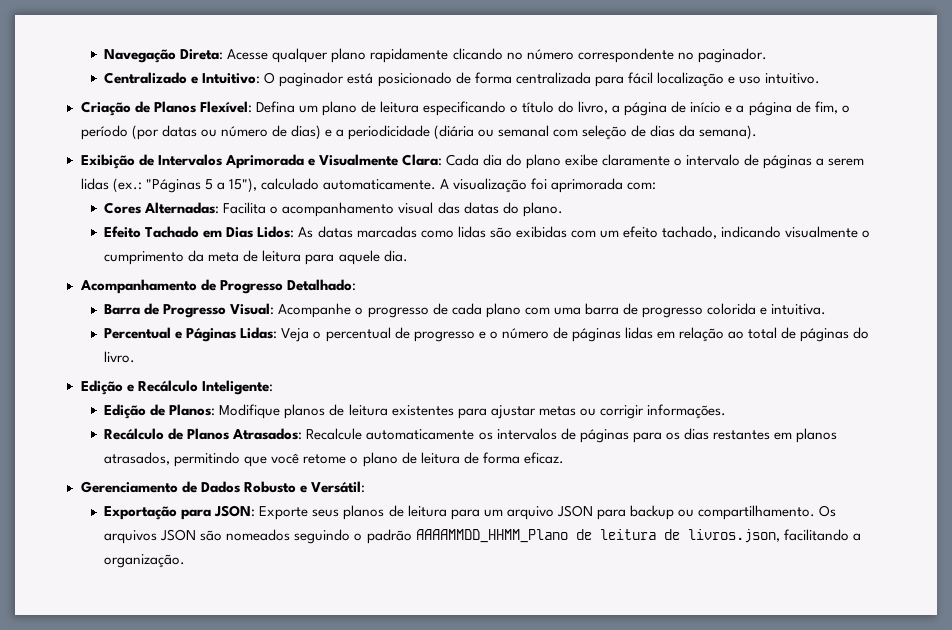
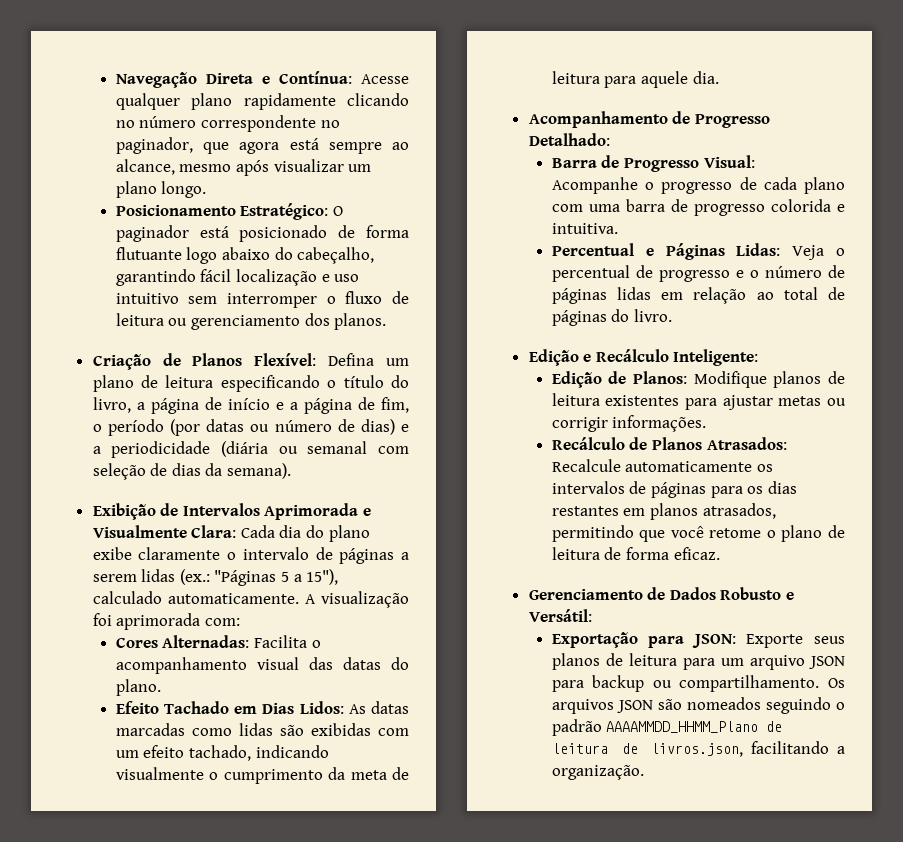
- Navegação Direta: Acesse qualquer plano rapidamente clicando no número correspondente no paginador.
- Centralizado e Intuitivo: O paginador está posicionado de forma centralizada para fácil localização e uso intuitivo.
+ Navegação Direta e Contínua: Acesse qualquer plano rapidamente clicando no número correspondente no paginador, que agora está sempre ao alcance, mesmo após visualizar um plano longo.
+ Posicionamento Estratégico: O paginador está posicionado de forma flutuante logo abaixo do cabeçalho, garantindo fácil localização e uso intuitivo sem interromper o fluxo de leitura ou gerenciamento dos planos.

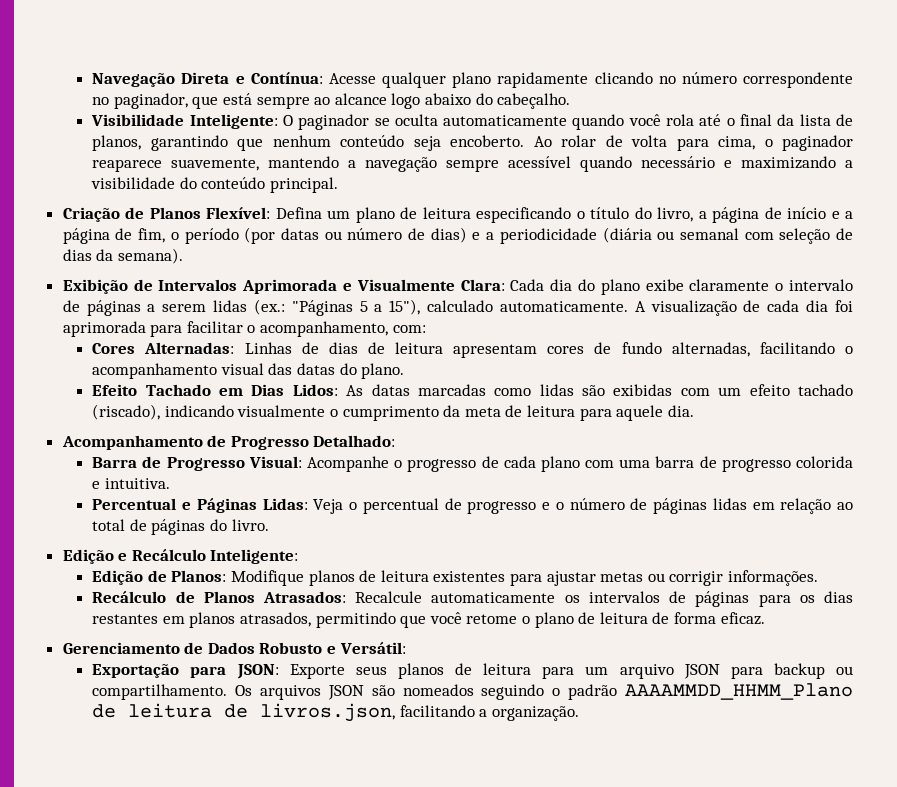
- Navegação Direta e Contínua: Acesse qualquer plano rapidamente clicando no número correspondente no paginador, que agora está sempre ao alcance, mesmo após visualizar um plano longo.
- Posicionamento Estratégico: O paginador está posicionado de forma flutuante logo abaixo do cabeçalho, garantindo fácil localização e uso intuitivo sem interromper o fluxo de leitura ou gerenciamento dos planos.
+ Navegação Direta e Contínua: Acesse qualquer plano rapidamente clicando no número correspondente no paginador, que está sempre ao alcance logo abaixo do cabeçalho.
+ Visibilidade Inteligente: O paginador se oculta automaticamente quando você rola até o final da lista de planos, garantindo que nenhum conteúdo seja encoberto. Ao rolar de volta para cima, o paginador reaparece suavemente, mantendo a navegação sempre acessível quando necessário e maximizando a visibilidade do conteúdo principal.
- A visualização foi aprimorada com:
- Cores Alternadas: Facilita o acompanhamento visual das datas do plano.
+ A visualização de cada dia foi aprimorada para facilitar o acompanhamento, com:
+ Cores Alternadas: Linhas de dias de leitura apresentam cores de fundo alternadas, facilitando o acompanhamento visual das datas do plano.
- Efeito Tachado em Dias Lidos: As datas marcadas como lidas são exibidas com um efeito tachado, indicando visualmente o cumprimento da meta de leitura para aquele dia.
+ Efeito Tachado em Dias Lidos: As datas marcadas como lidas são exibidas com um efeito tachado (riscado), indicando visualmente o cumprimento da meta de leitura para aquele dia.

